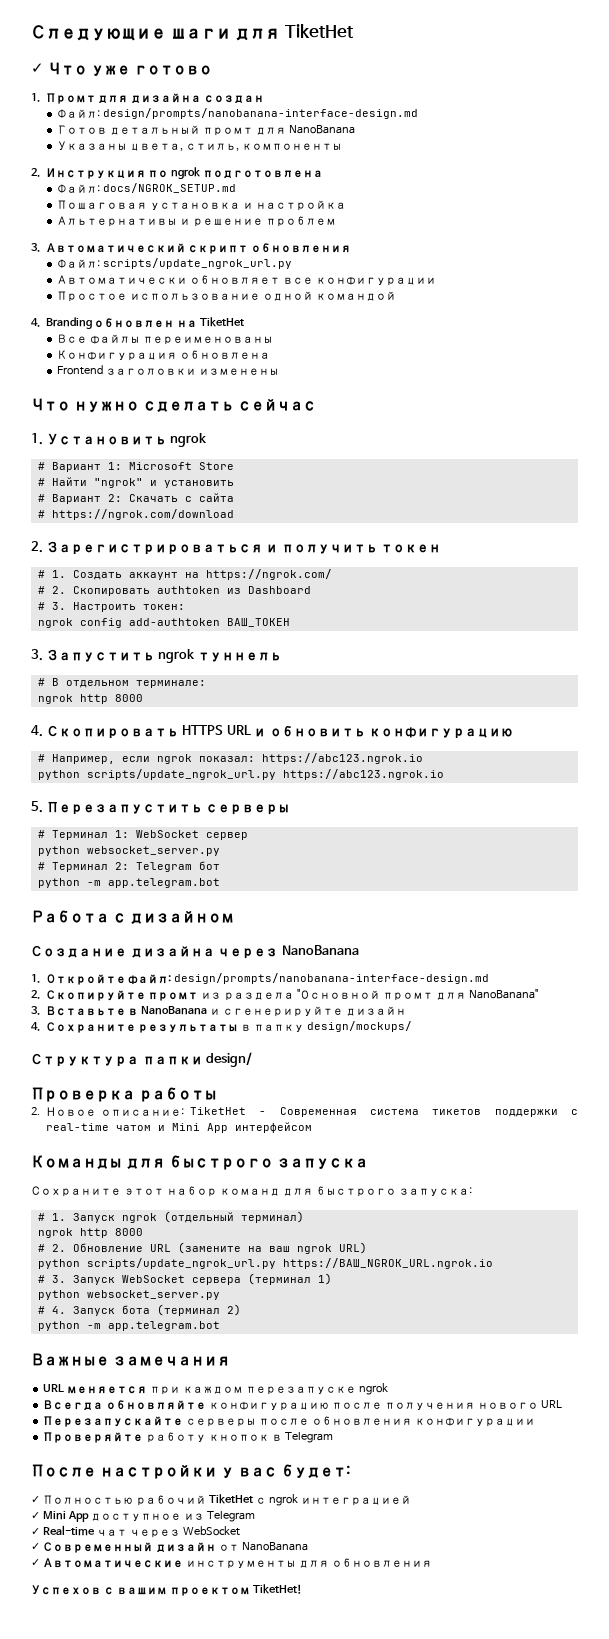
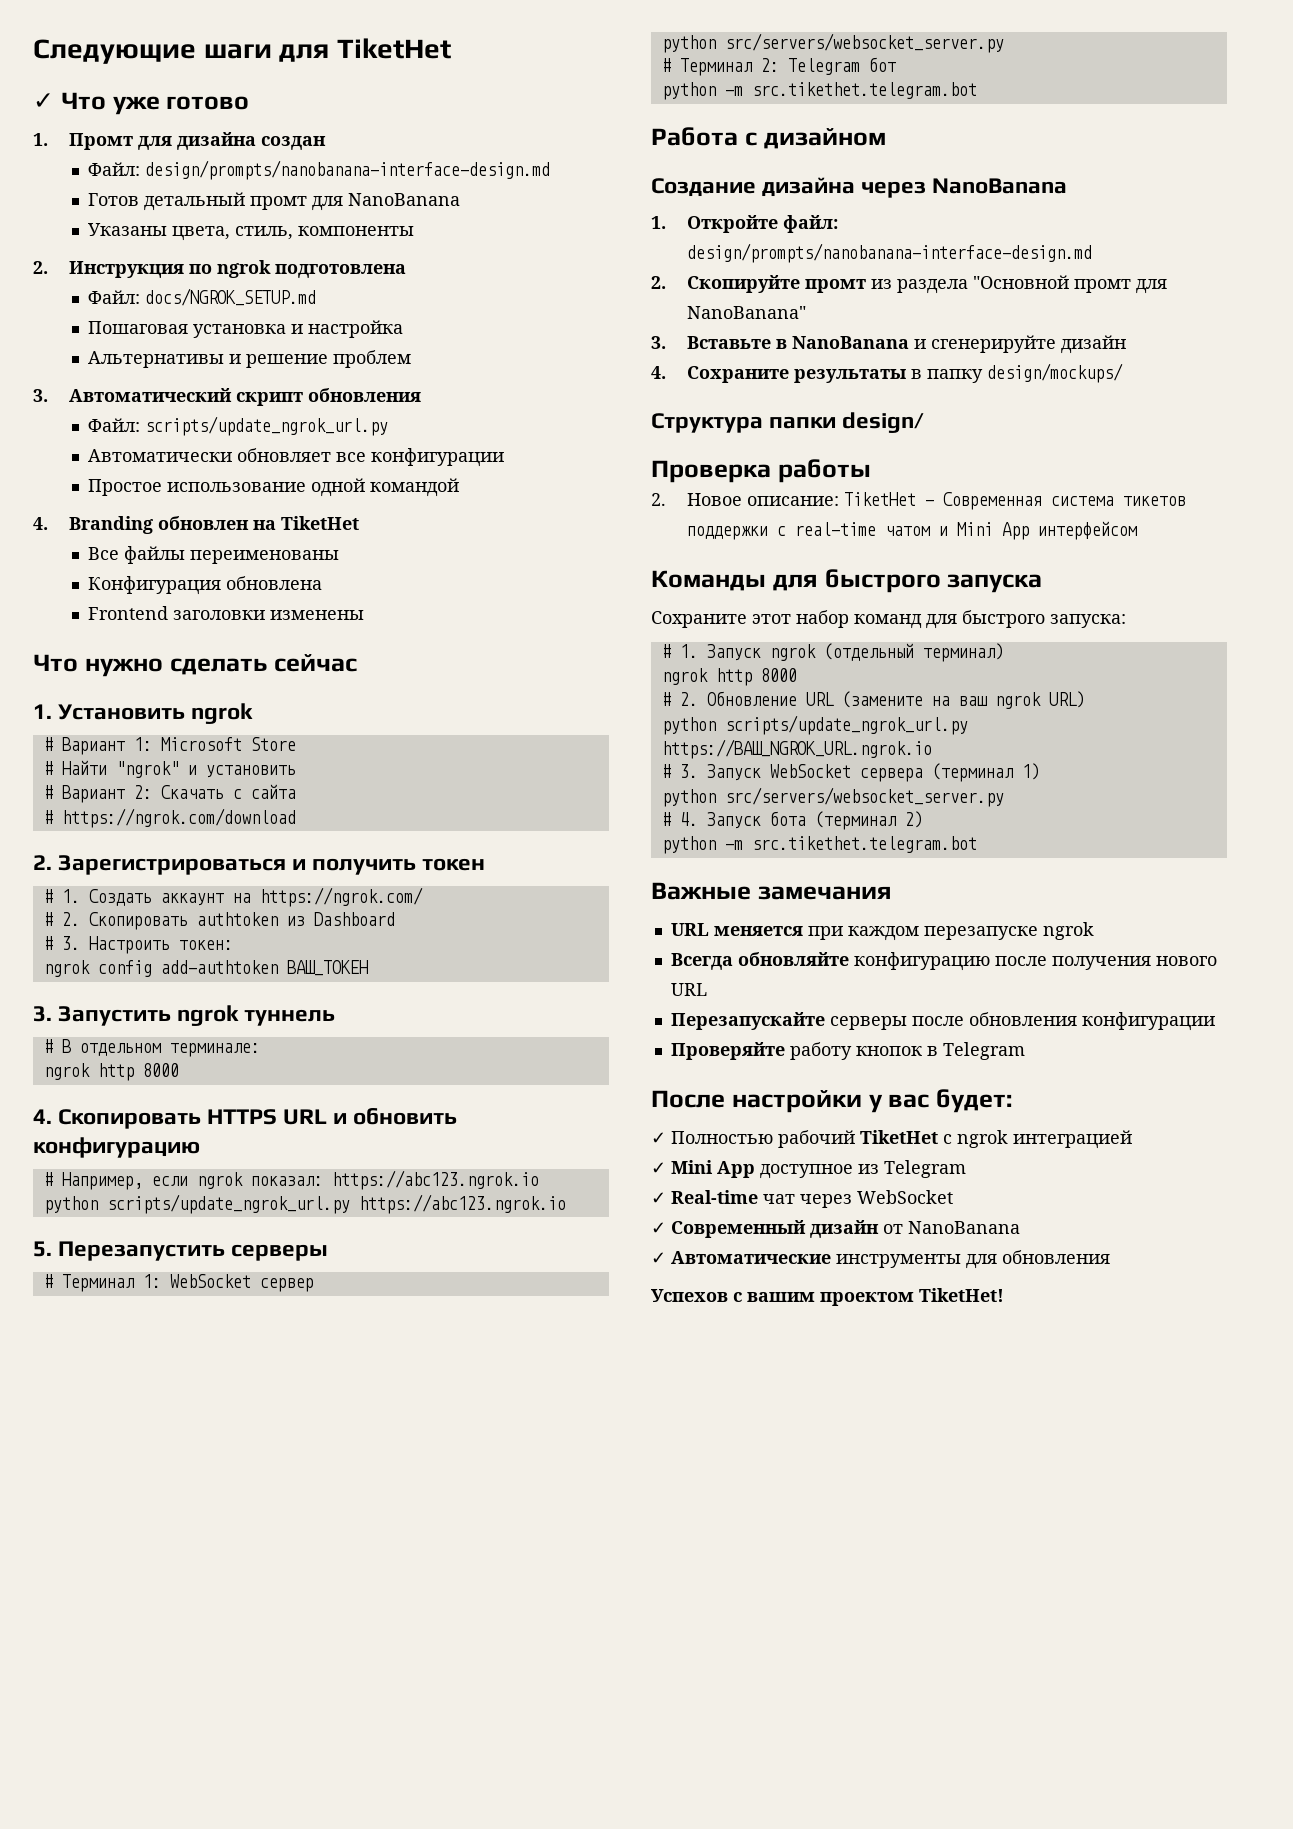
  # Терминал 1: WebSocket сервер
- python websocket_server.py
+ python src/servers/websocket_server.py
  # Терминал 2: Telegram бот
- python -m app.telegram.bot
+ python -m src.tikethet.telegram.bot
  # 3. Запуск WebSocket сервера (терминал 1)
- python websocket_server.py
+ python src/servers/websocket_server.py
  # 4. Запуск бота (терминал 2)
- python -m app.telegram.bot
+ python -m src.tikethet.telegram.bot

